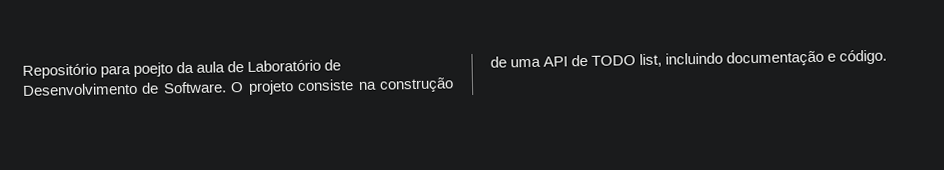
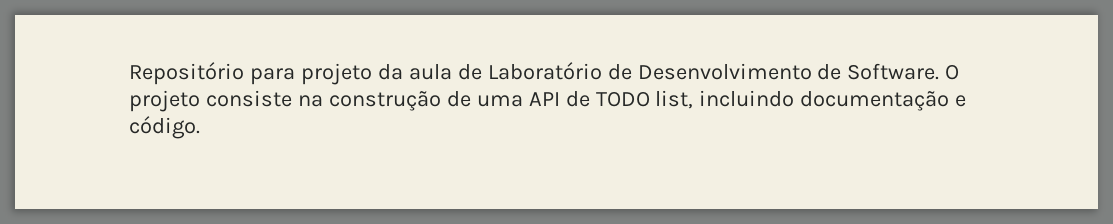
- Repositório para poejto da aula de Laboratório de Desenvolvimento de Software.
+ Repositório para projeto da aula de Laboratório de Desenvolvimento de Software.

